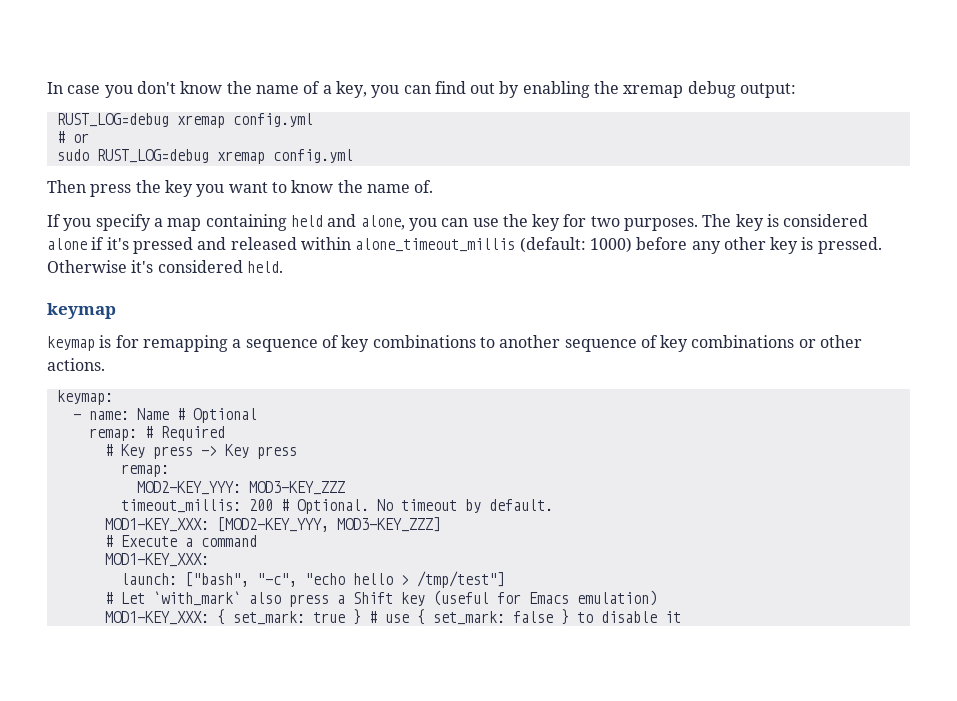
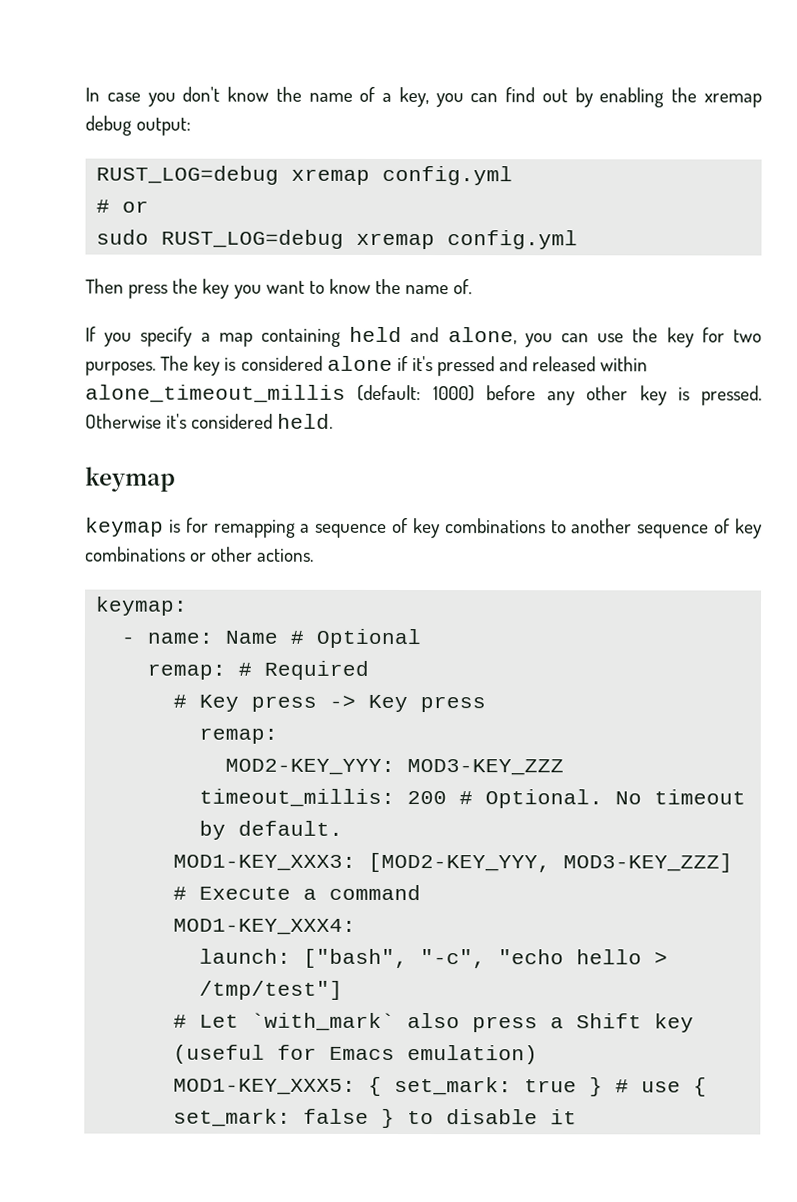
- MOD1-KEY_XXX: [MOD2-KEY_YYY, MOD3-KEY_ZZZ]
+ MOD1-KEY_XXX3: [MOD2-KEY_YYY, MOD3-KEY_ZZZ]
  # Execute a command
- MOD1-KEY_XXX:
+ MOD1-KEY_XXX4:
- MOD1-KEY_XXX: { set_mark: true } # use { set_mark: false } to disable it
+ MOD1-KEY_XXX5: { set_mark: true } # use { set_mark: false } to disable it

